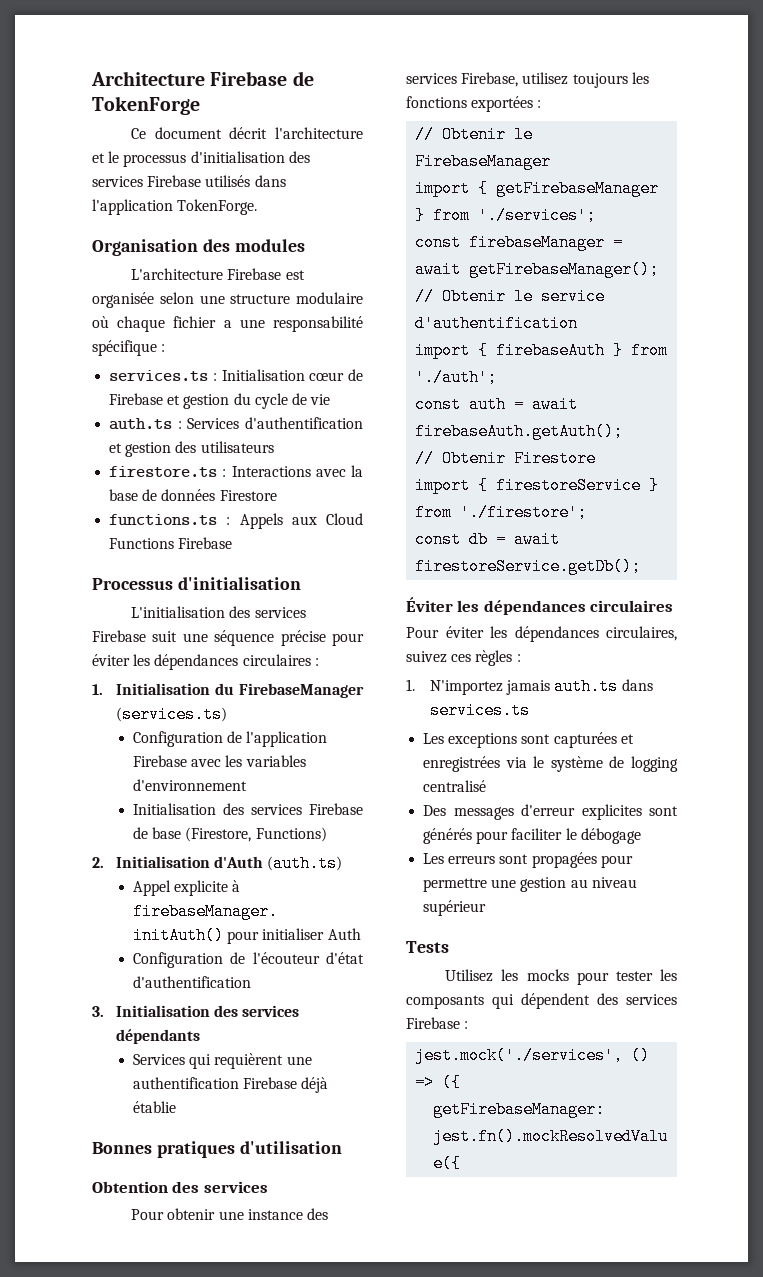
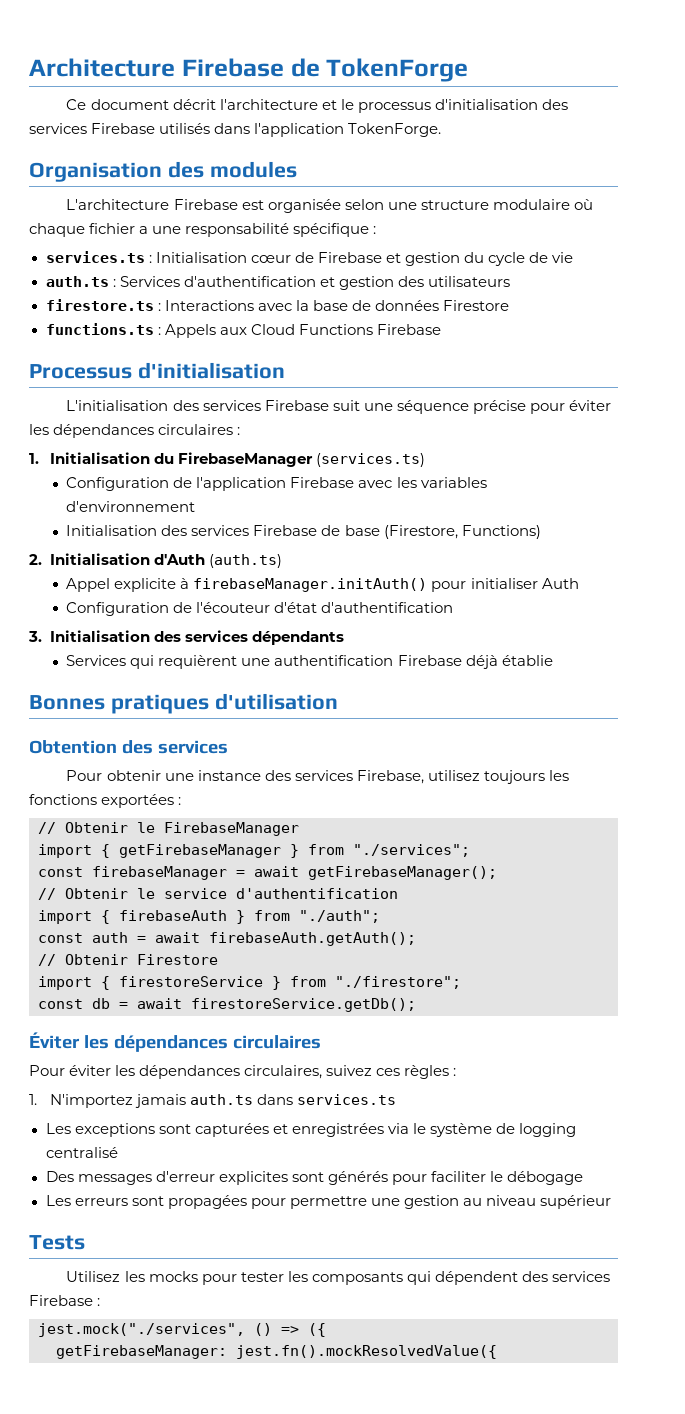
- import { getFirebaseManager } from './services';
+ import { getFirebaseManager } from "./services";
- import { firebaseAuth } from './auth';
+ import { firebaseAuth } from "./auth";
- import { firestoreService } from './firestore';
+ import { firestoreService } from "./firestore";
- jest.mock('./services', () => ({
+ jest.mock("./services", () => ({

